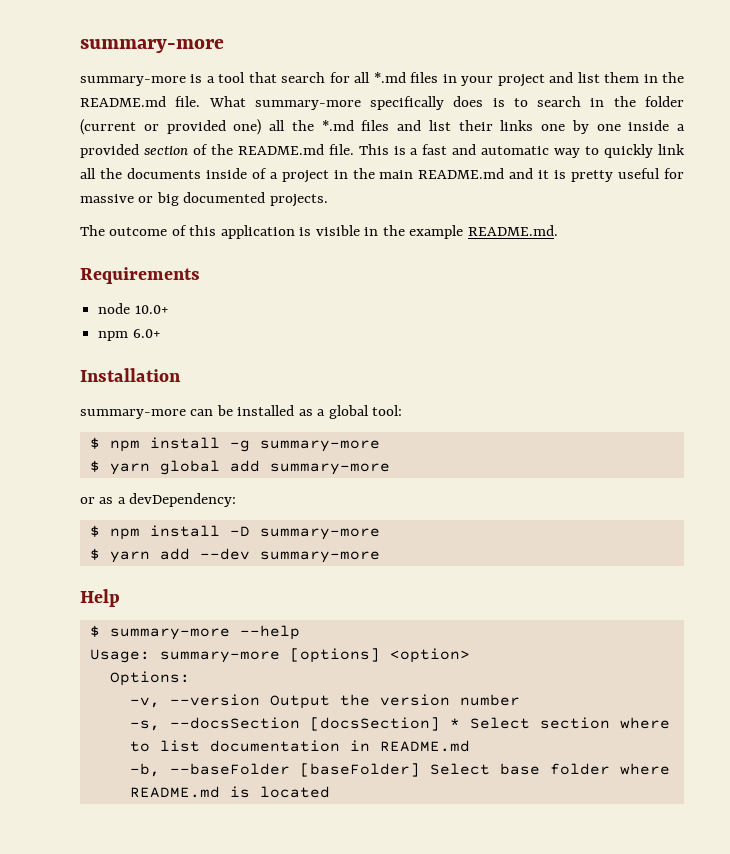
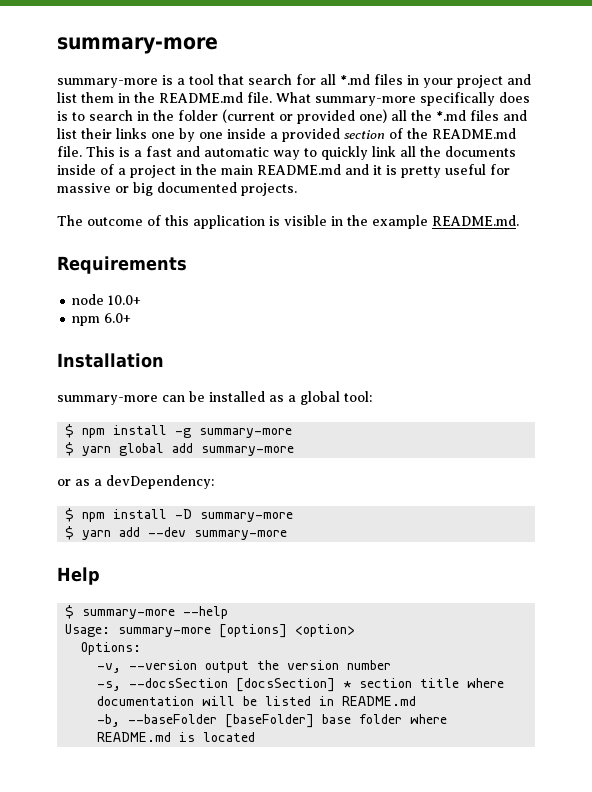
- -v, --version Output the version number
+ -v, --version output the version number
- -s, --docsSection [docsSection] * Select section where to list documentation in README.md
+ -s, --docsSection [docsSection] * section title where documentation will be listed in README.md
- -b, --baseFolder [baseFolder] Select base folder where README.md is located
+ -b, --baseFolder [baseFolder] base folder where README.md is located

